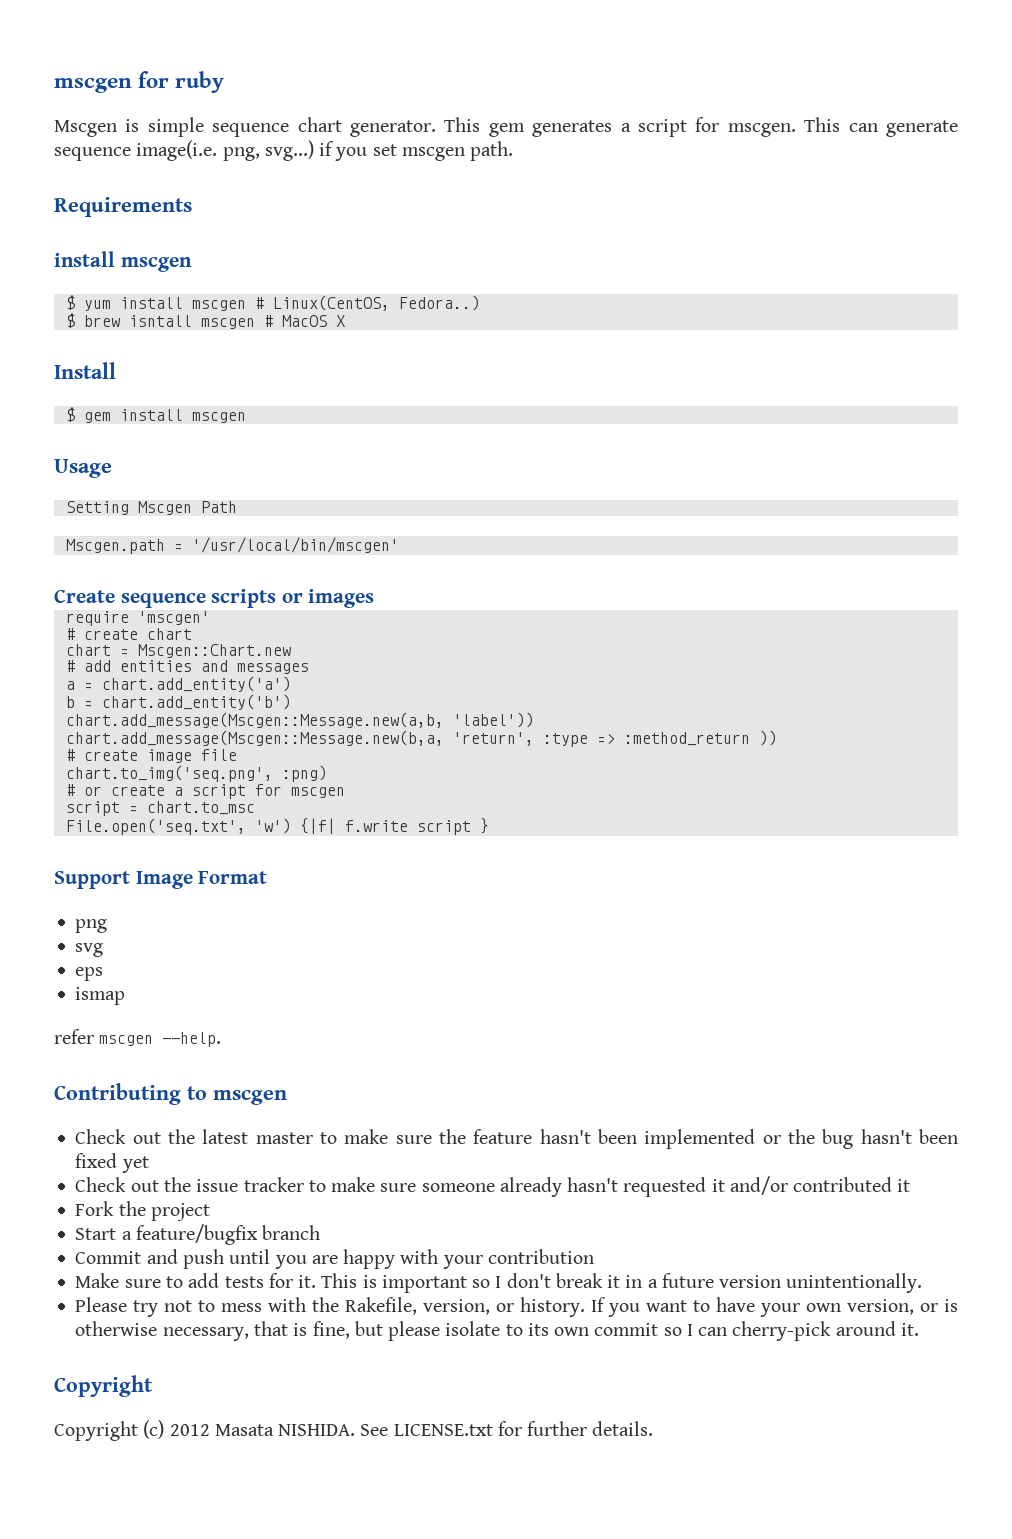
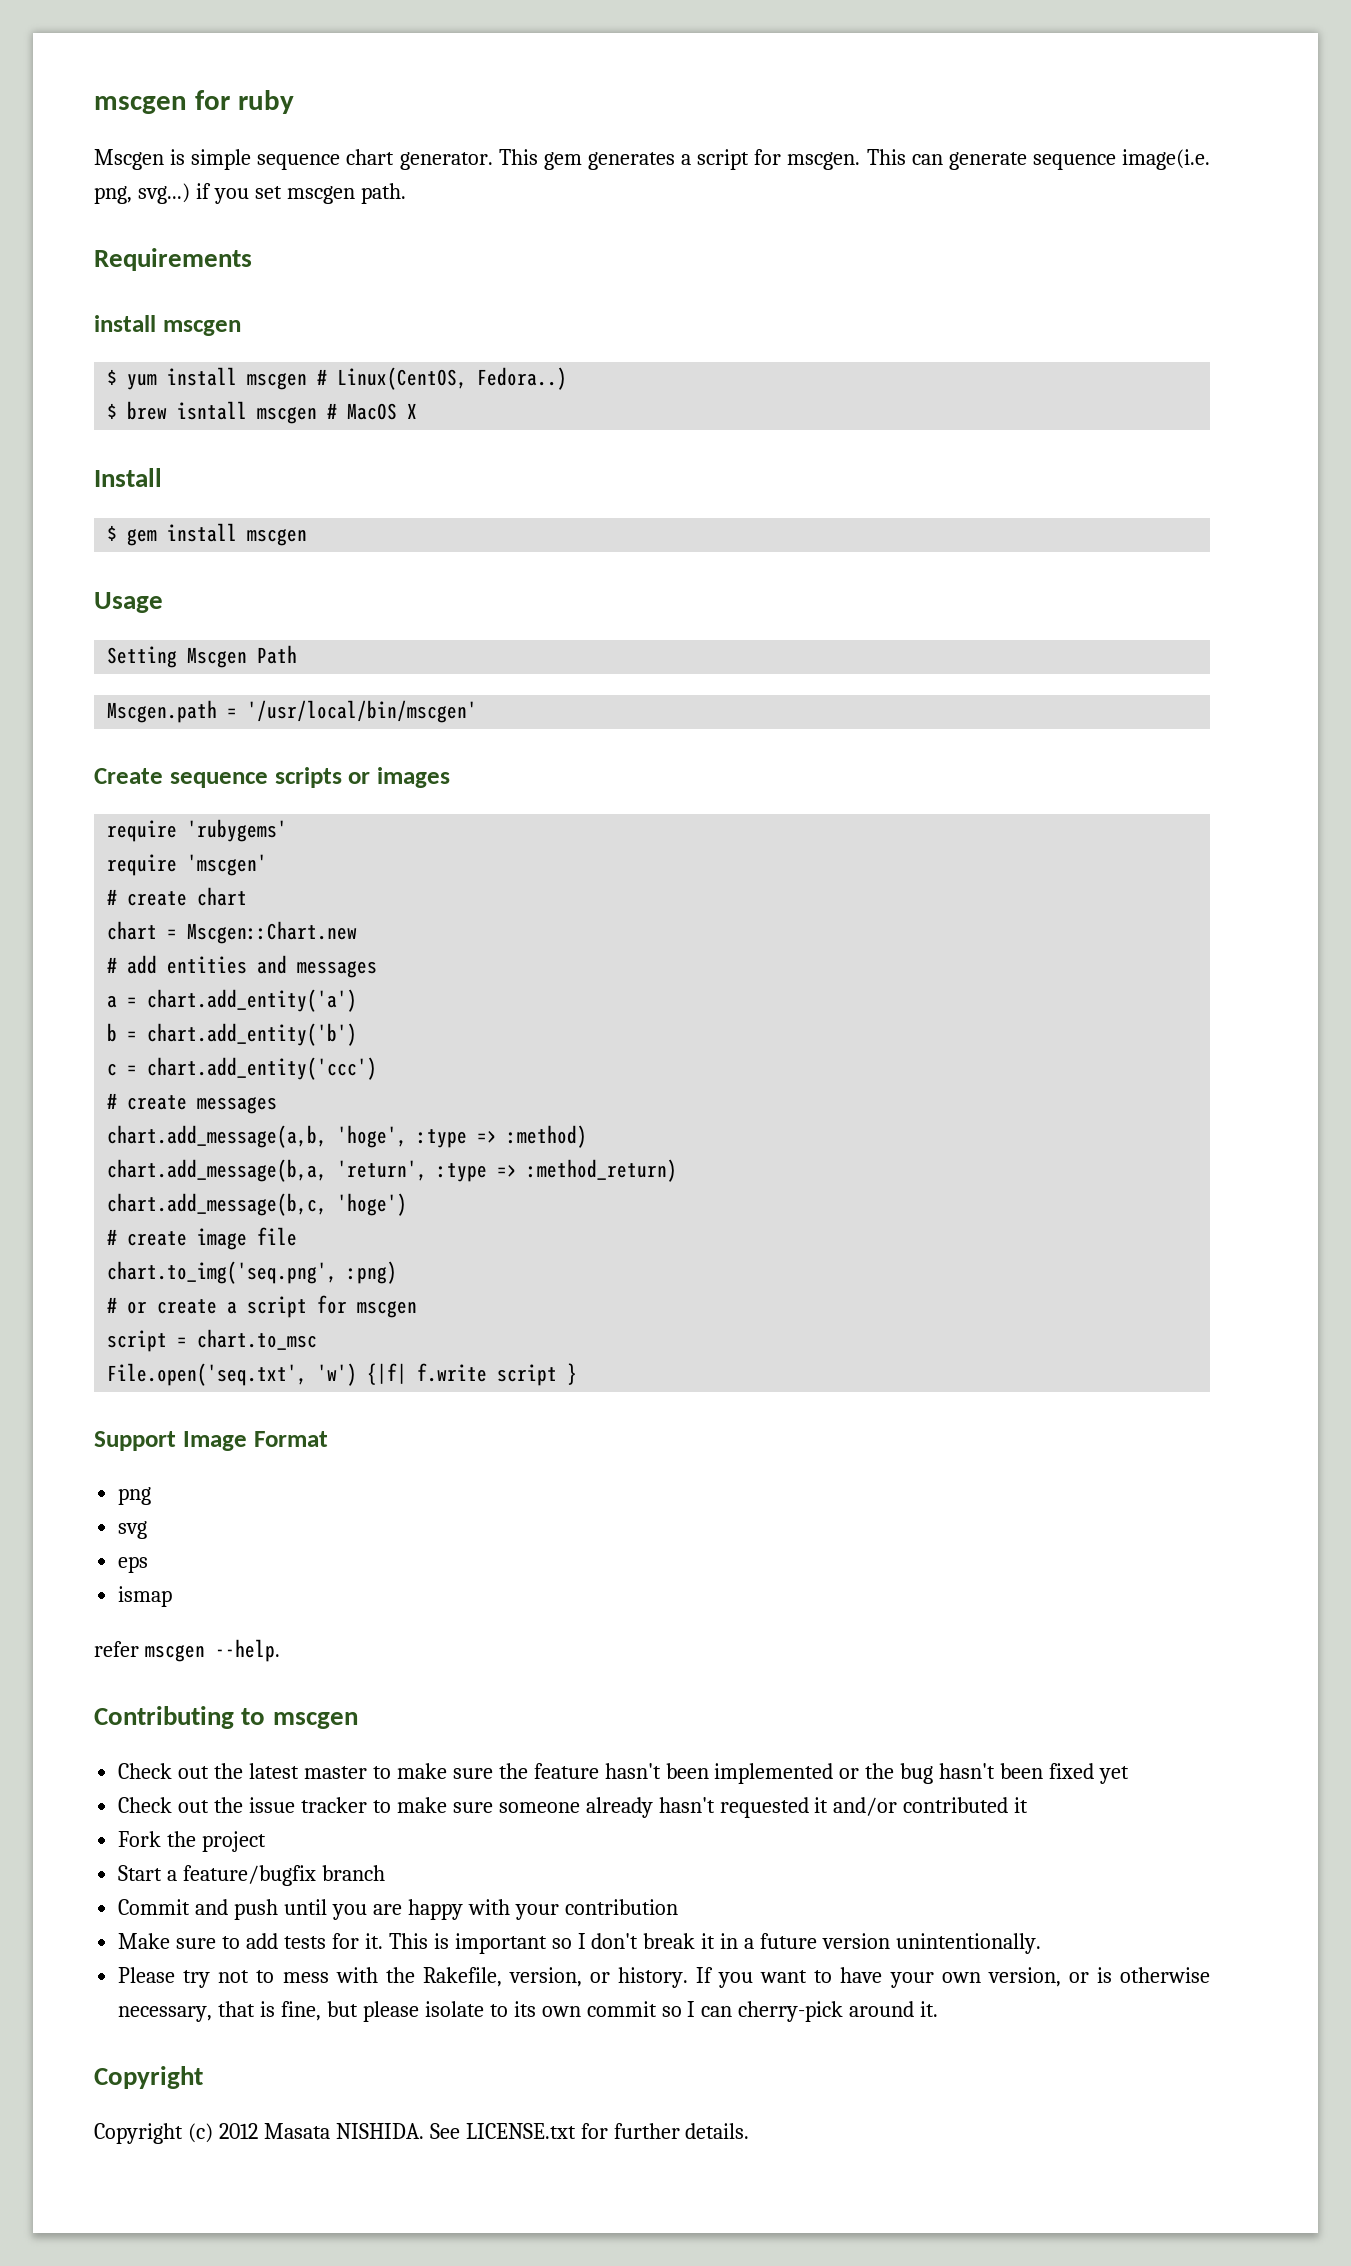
+ require 'rubygems'
- chart.add_message(Mscgen::Message.new(a,b, 'label'))
- chart.add_message(Mscgen::Message.new(b,a, 'return', :type => :method_return ))
+ c = chart.add_entity('ccc')
+ # create messages
+ chart.add_message(a,b, 'hoge', :type => :method)
+ chart.add_message(b,a, 'return', :type => :method_return)
+ chart.add_message(b,c, 'hoge')

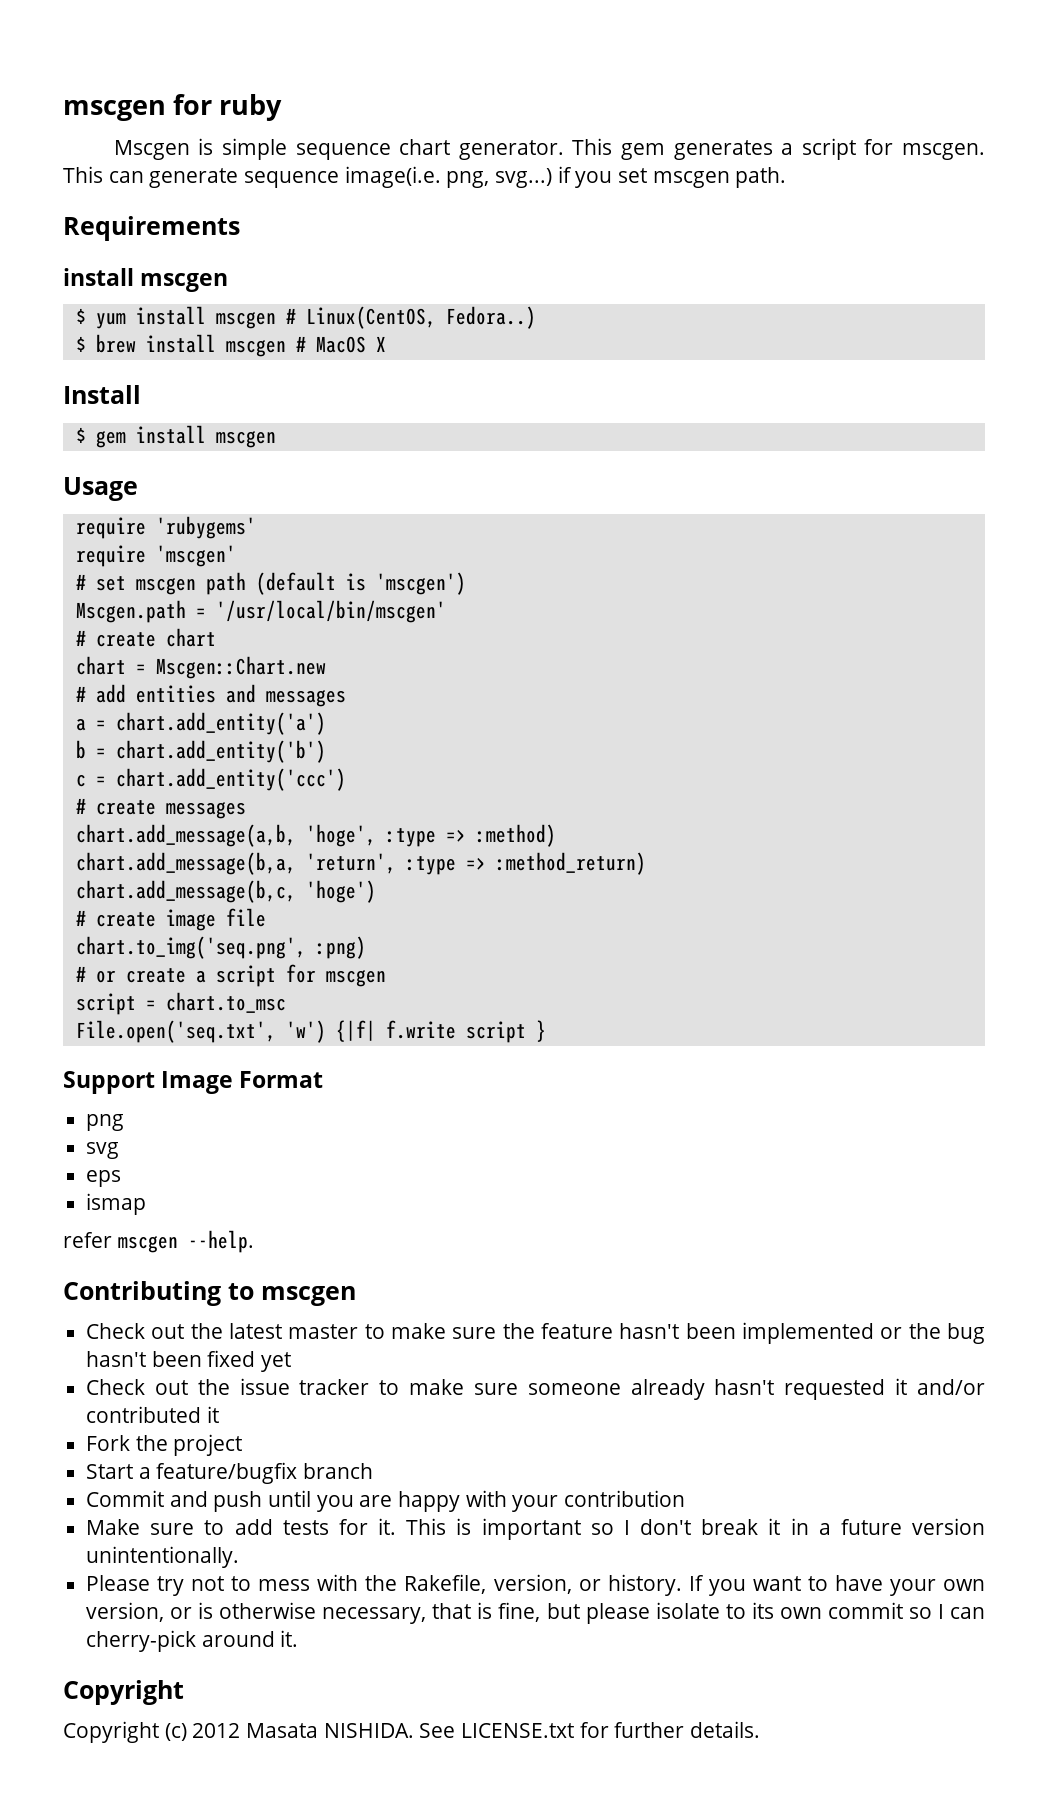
- $ brew isntall mscgen # MacOS X
+ $ brew install mscgen # MacOS X
- Setting Mscgen Path
- Mscgen.path = '/usr/local/bin/mscgen'
- Create sequence scripts or images
  require 'rubygems'
  require 'mscgen'
+ # set mscgen path (default is 'mscgen')
+ Mscgen.path = '/usr/local/bin/mscgen'

